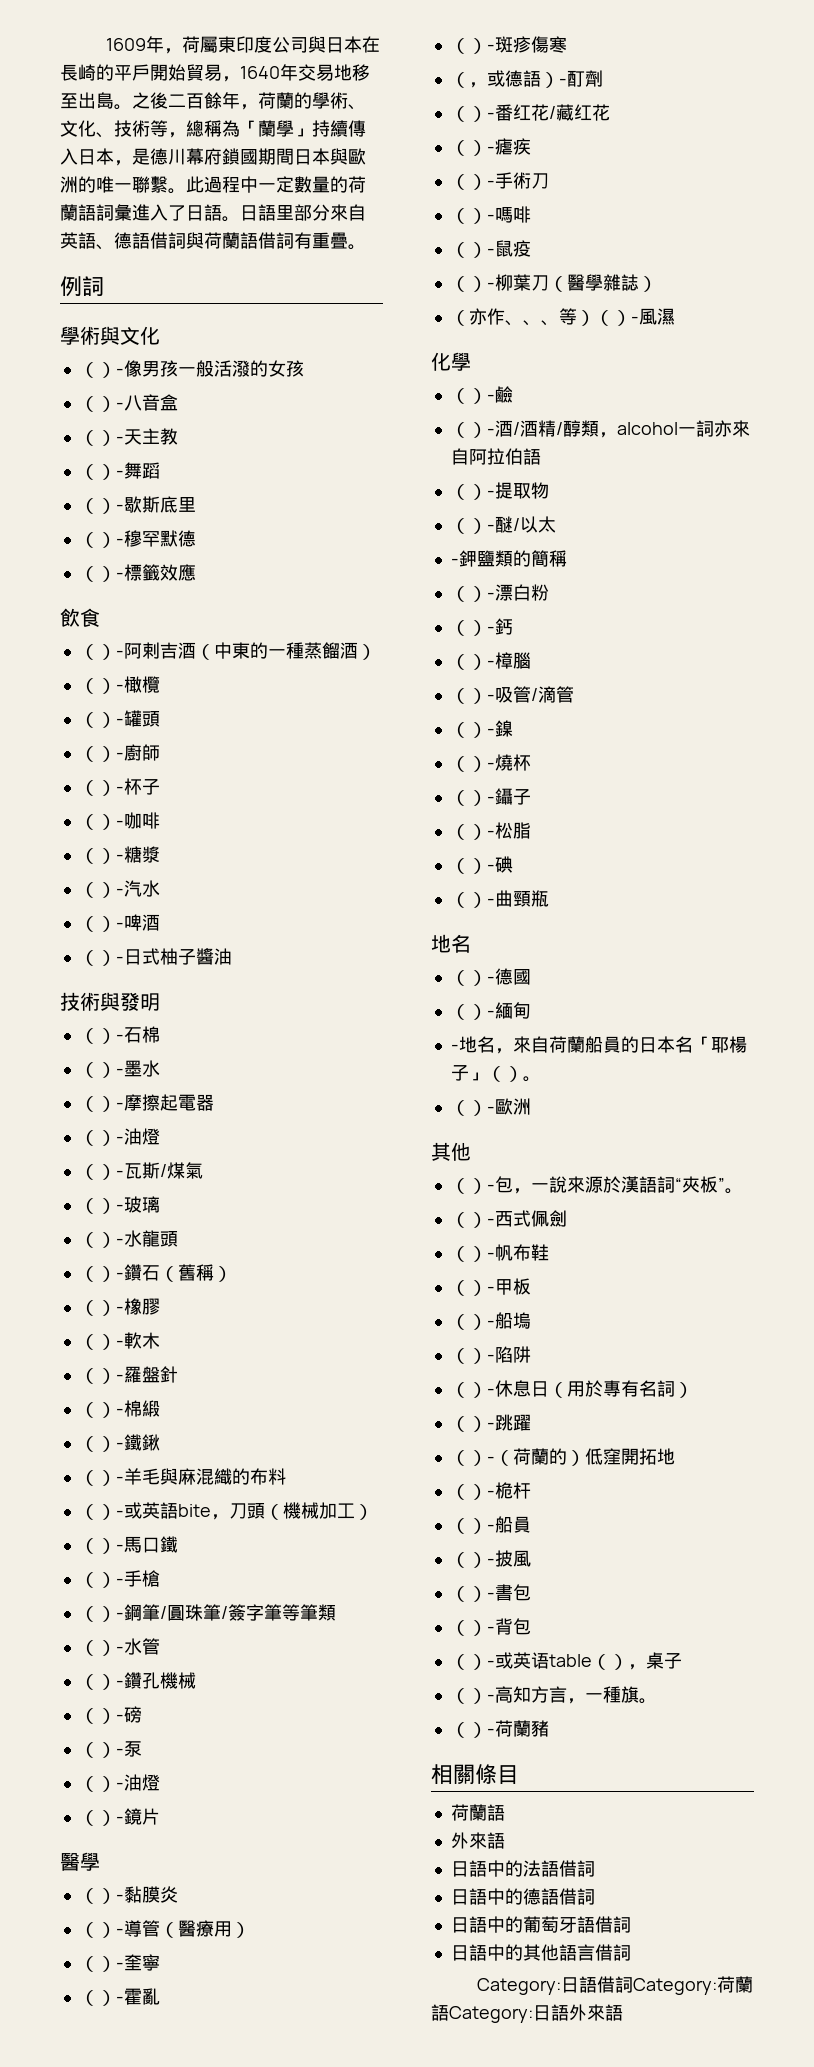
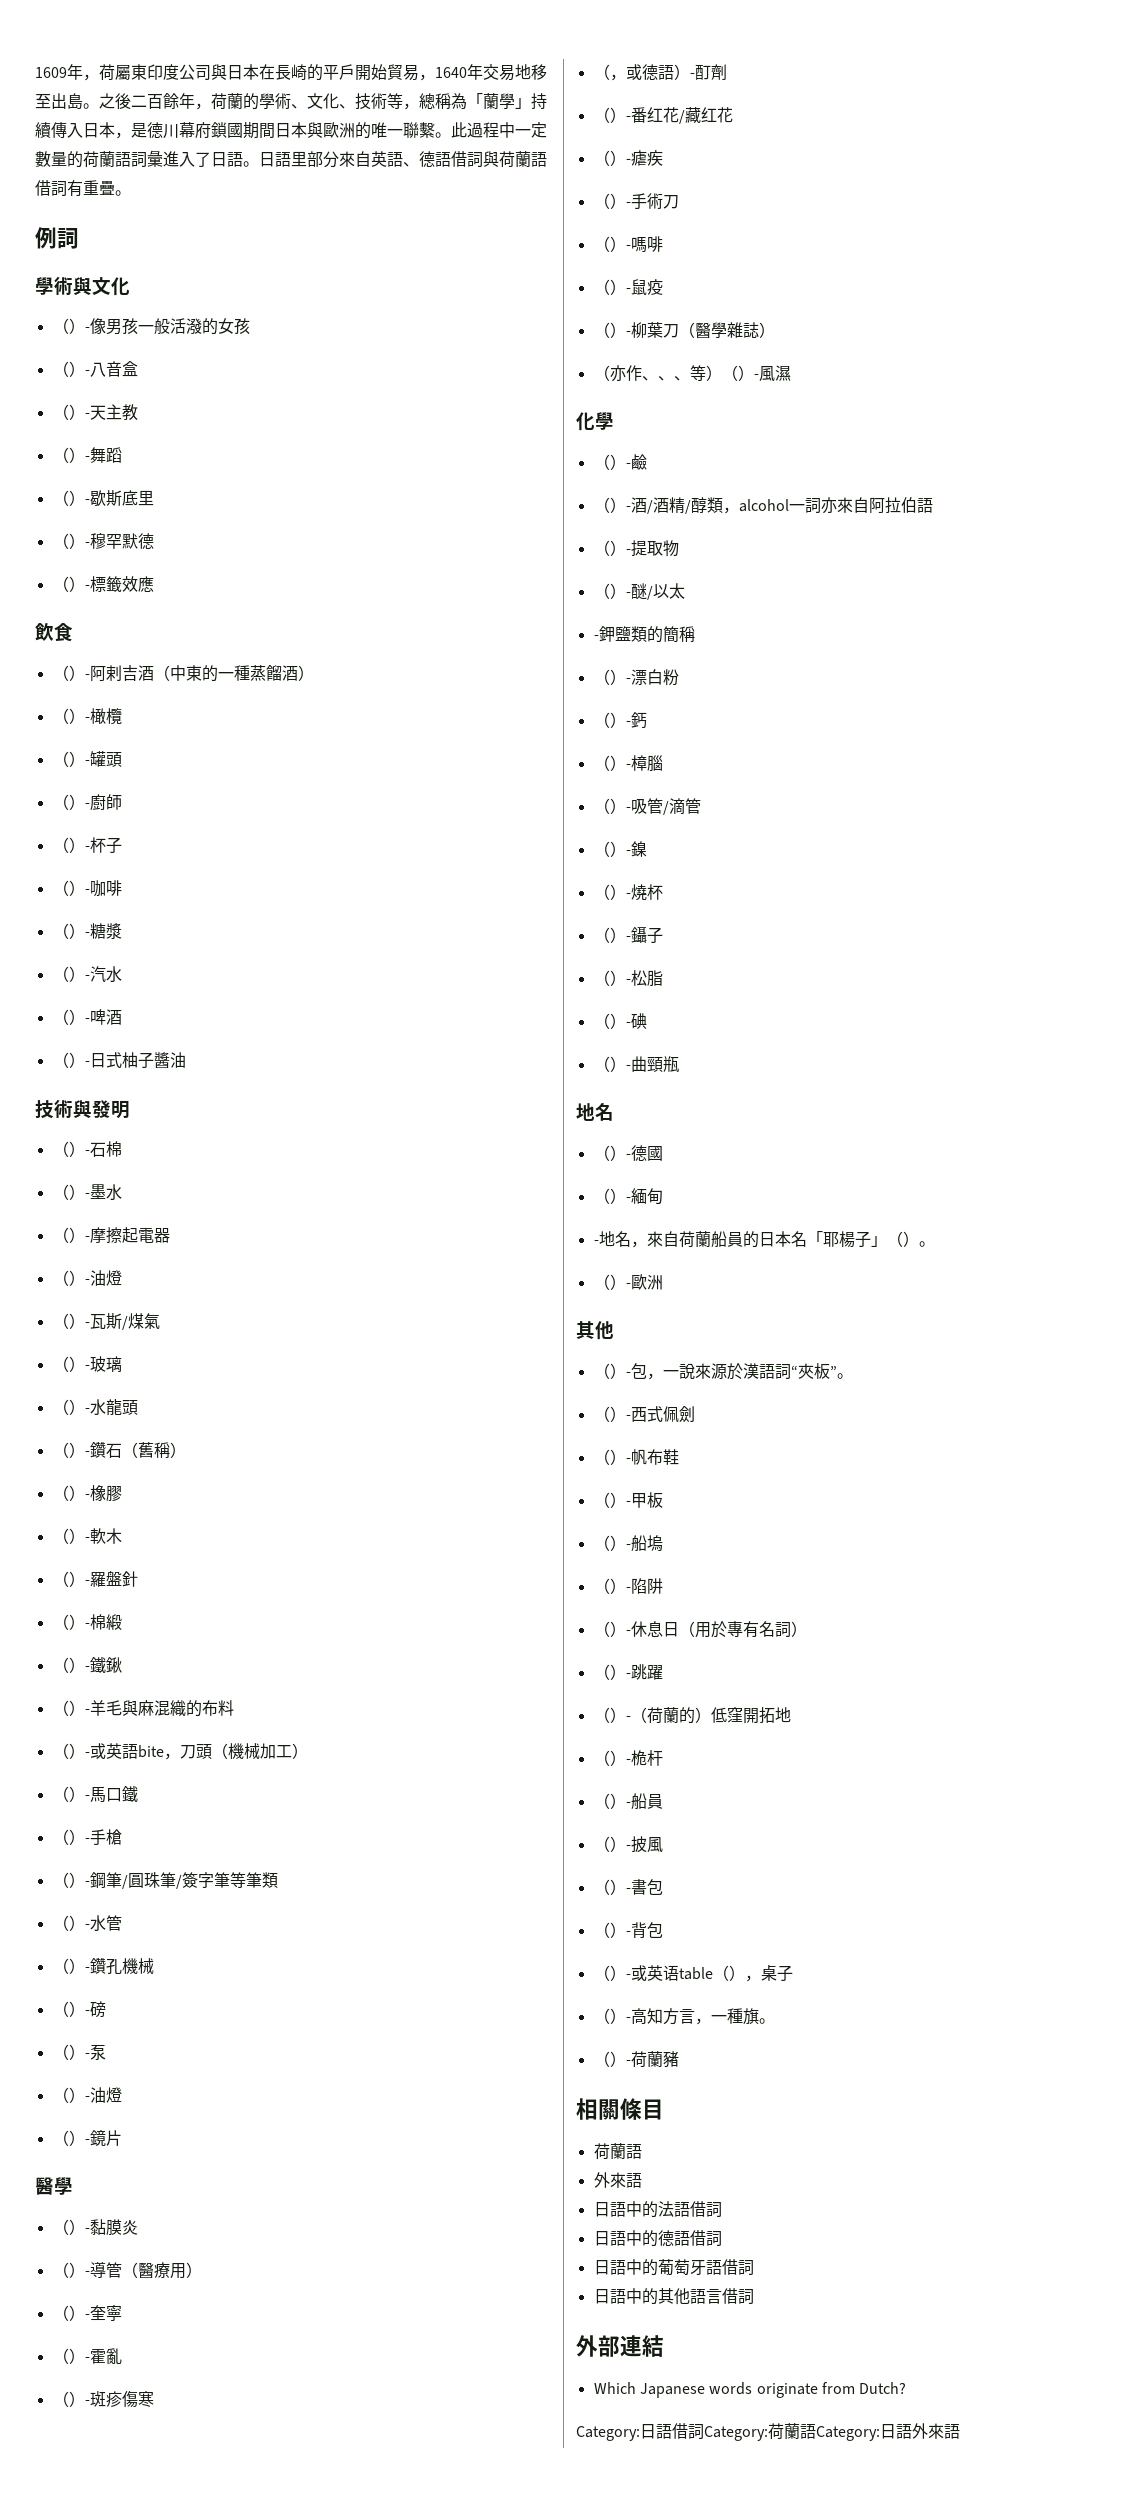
+ 外部連結
+ Which Japanese words originate from Dutch?

